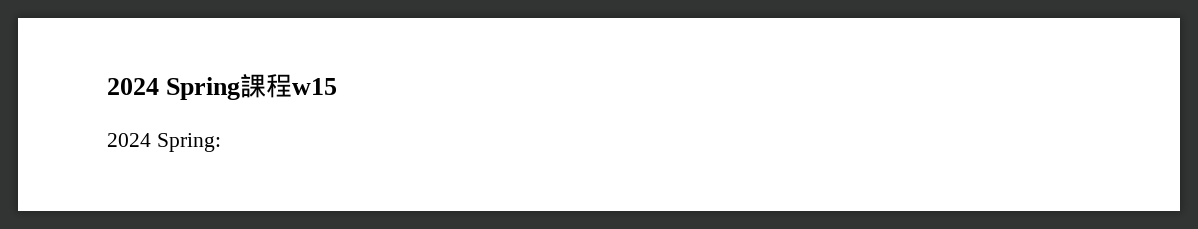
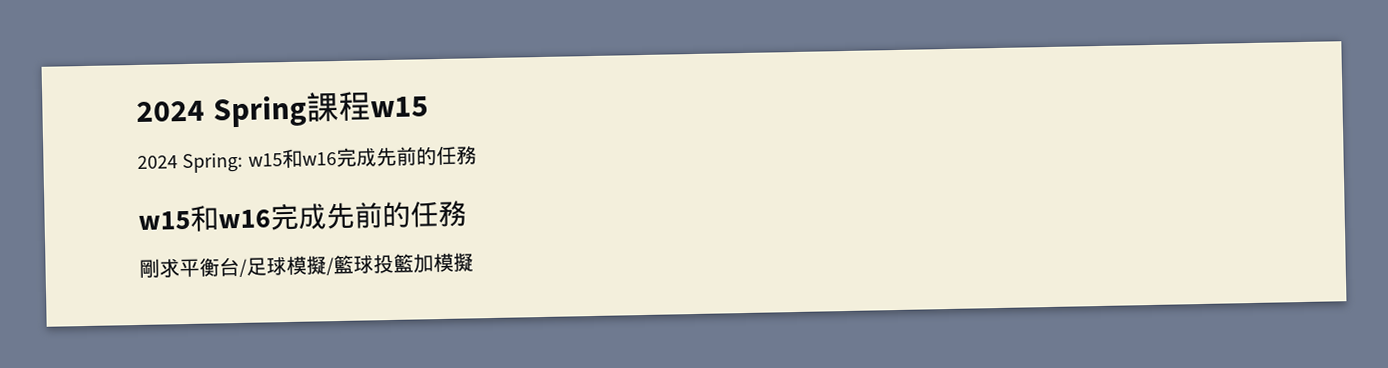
- 2024 Spring:
+ 2024 Spring: w15和w16完成先前的任務
+ w15和w16完成先前的任務
+ 剛求平衡台/足球模擬/籃球投籃加模擬

